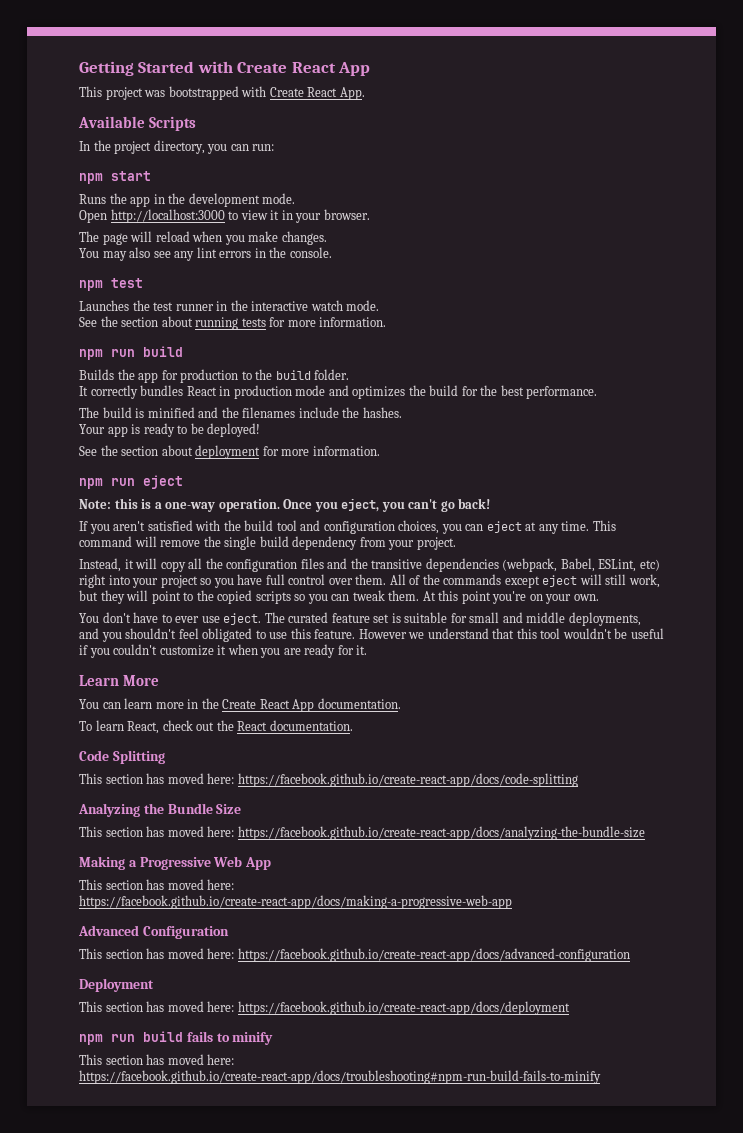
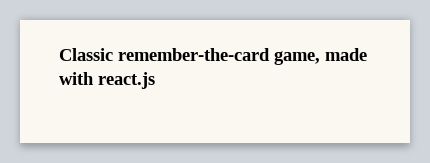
- Getting Started with Create React App
- This project was bootstrapped with Create React App.
- Available Scripts
- In the project directory, you can run:
- npm start
- Runs the app in the development mode.
- Open http://localhost:3000 to view it in your browser.
- The page will reload when you make changes.
- You may also see any lint errors in the console.
- npm test
- Launches the test runner in the interactive watch mode.
- See the section about running tests for more information.
- npm run build
- Builds the app for production to the build folder.
- It correctly bundles React in production mode and optimizes the build for the best performance.
- The build is minified and the filenames include the hashes.
- Your app is ready to be deployed!
- See the section about deployment for more information.
- npm run eject
- Note: this is a one-way operation. Once you eject, you can't go back!
- If you aren't satisfied with the build tool and configuration choices, you can eject at any time. This command will remove the single build dependency from your project.
- Instead, it will copy all the configuration files and the transitive dependencies (webpack, Babel, ESLint, etc) right into your project so you have full control over them. All of the commands except eject will still work, but they will point to the copied scripts so you can tweak them. At this point you're on your own.
- You don't have to ever use eject. The curated feature set is suitable for small and middle deployments, and you shouldn't feel obligated to use this feature. However we understand that this tool wouldn't be useful if you couldn't customize it when you are ready for it.
- Learn More
- You can learn more in the Create React App documentation.
- To learn React, check out the React documentation.
- Code Splitting
- This section has moved here: https://facebook.github.io/create-react-app/docs/code-splitting
- Analyzing the Bundle Size
- This section has moved here: https://facebook.github.io/create-react-app/docs/analyzing-the-bundle-size
- Making a Progressive Web App
- This section has moved here: https://facebook.github.io/create-react-app/docs/making-a-progressive-web-app
- Advanced Configuration
- This section has moved here: https://facebook.github.io/create-react-app/docs/advanced-configuration
- Deployment
- This section has moved here: https://facebook.github.io/create-react-app/docs/deployment
- npm run build fails to minify
- This section has moved here: https://facebook.github.io/create-react-app/docs/troubleshooting#npm-run-build-fails-to-minify
+ Classic remember-the-card game, made with react.js

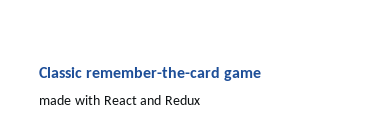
- Classic remember-the-card game, made with react.js
+ Classic remember-the-card game
+ made with React and Redux

